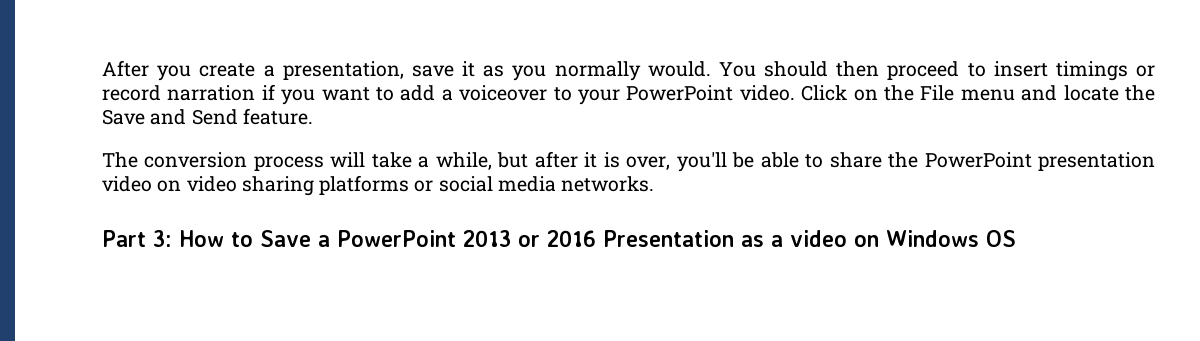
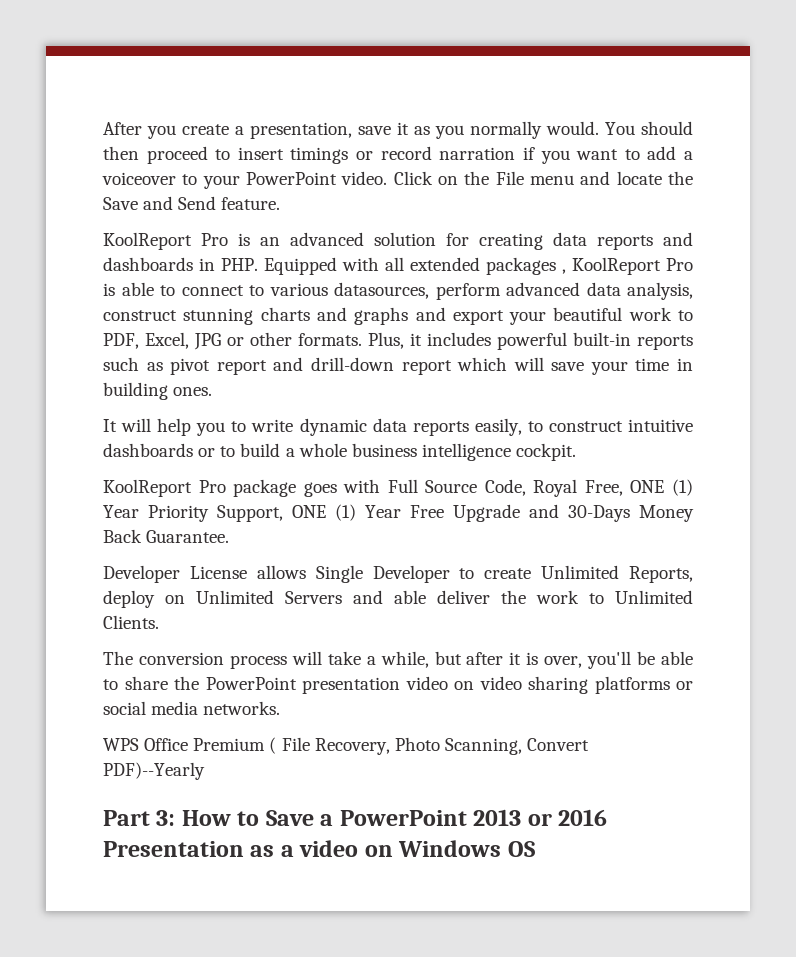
+ KoolReport Pro is an advanced solution for creating data reports and dashboards in PHP. Equipped with all extended packages , KoolReport Pro is able to connect to various datasources, perform advanced data analysis, construct stunning charts and graphs and export your beautiful work to PDF, Excel, JPG or other formats. Plus, it includes powerful built-in reports such as pivot report and drill-down report which will save your time in building ones.
+ It will help you to write dynamic data reports easily, to construct intuitive dashboards or to build a whole business intelligence cockpit.
+ KoolReport Pro package goes with Full Source Code, Royal Free, ONE (1) Year Priority Support, ONE (1) Year Free Upgrade and 30-Days Money Back Guarantee.
+ Developer License allows Single Developer to create Unlimited Reports, deploy on Unlimited Servers and able deliver the work to Unlimited Clients.
+ WPS Office Premium ( File Recovery, Photo Scanning, Convert PDF)--Yearly

